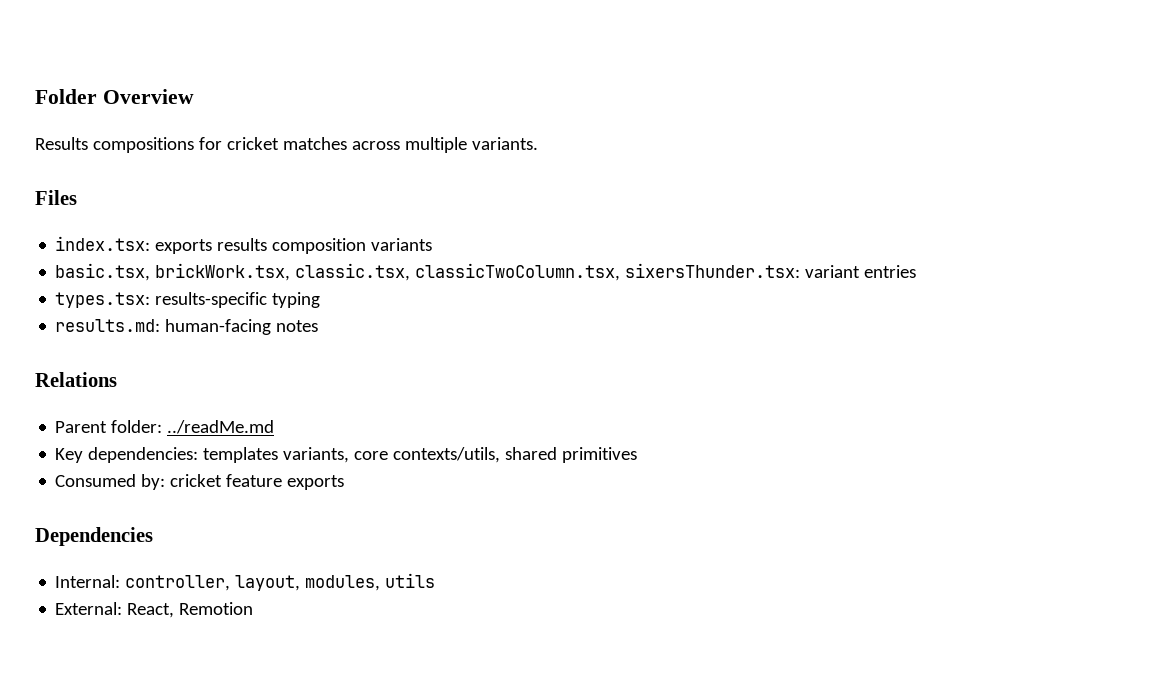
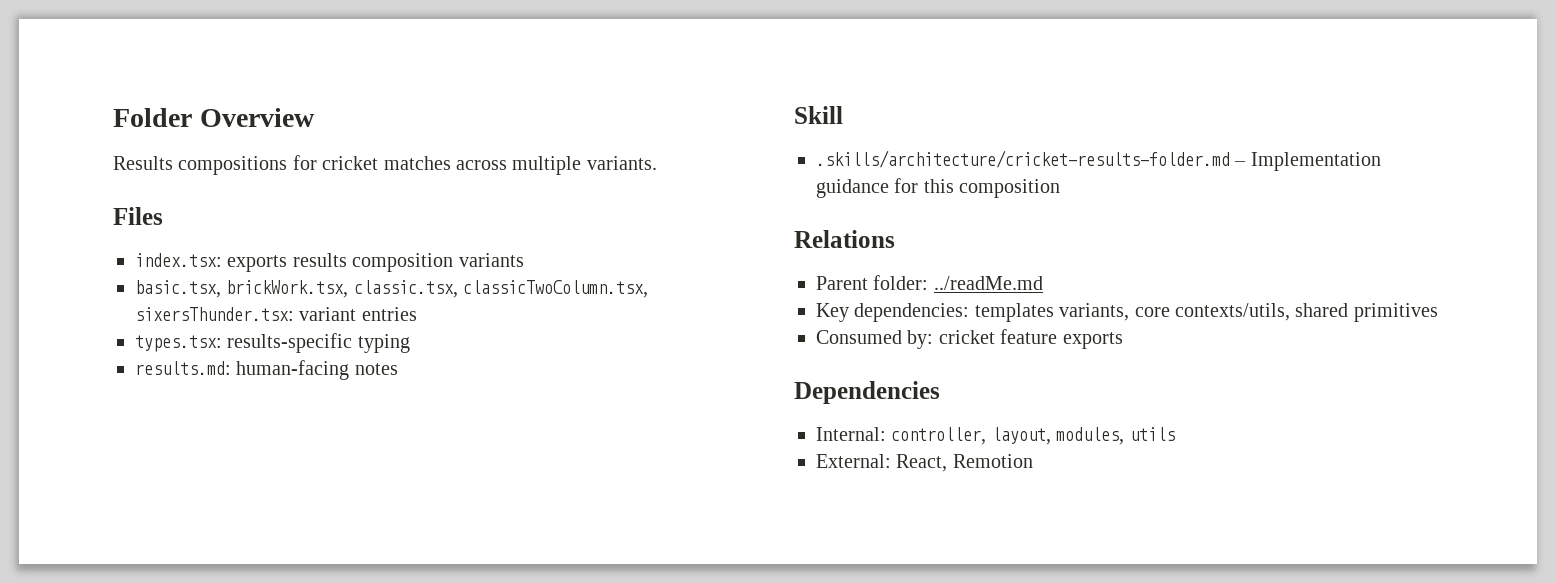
+ Skill
+ .skills/architecture/cricket-results-folder.md – Implementation guidance for this composition

